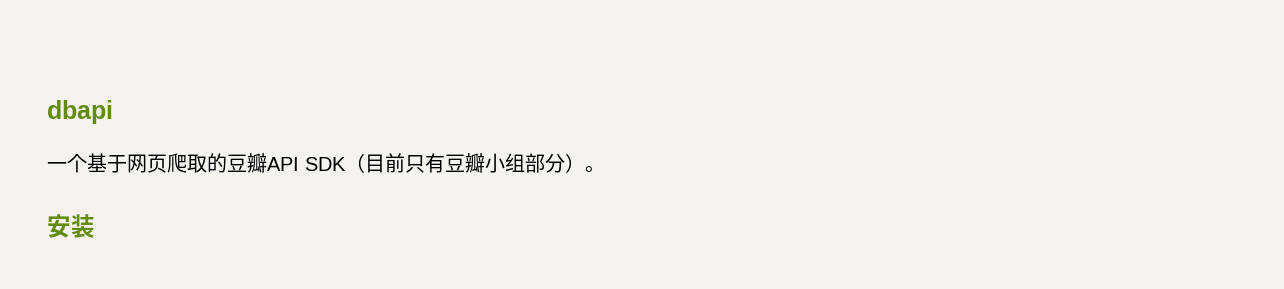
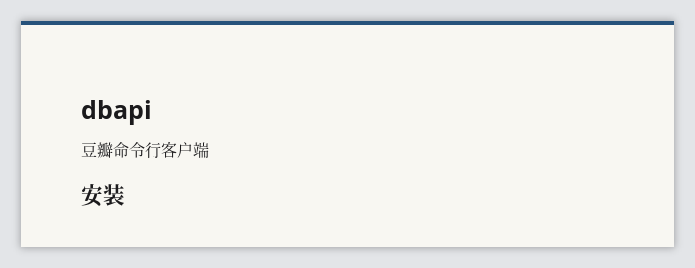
- 一个基于网页爬取的豆瓣API SDK（目前只有豆瓣小组部分）。
+ 豆瓣命令行客户端

